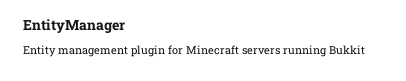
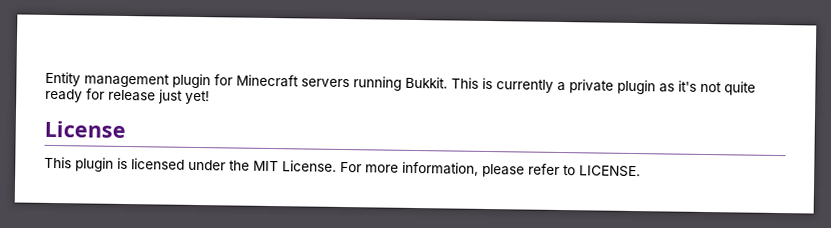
- EntityManager
- Entity management plugin for Minecraft servers running Bukkit
+ Entity management plugin for Minecraft servers running Bukkit. This is currently a private plugin as it's not quite ready for release just yet!
+ License
+ This plugin is licensed under the MIT License. For more information, please refer to LICENSE.

